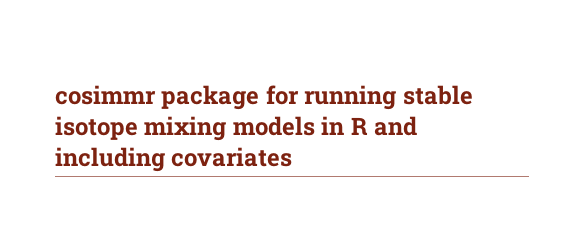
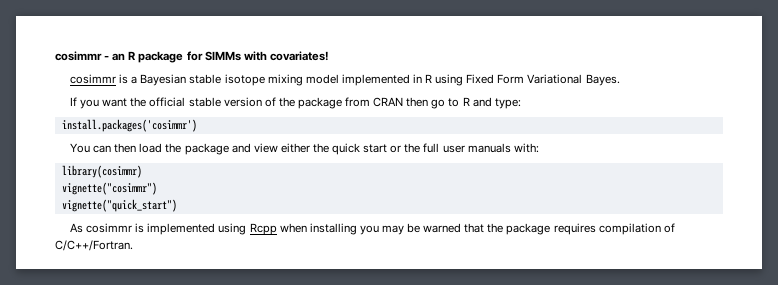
- cosimmr package for running stable isotope mixing models in R and including covariates
+ cosimmr - an R package for SIMMs with covariates!
+ cosimmr is a Bayesian stable isotope mixing model implemented in R using Fixed Form Variational Bayes.
+ If you want the official stable version of the package from CRAN then go to R and type:
+ install.packages('cosimmr')
+ You can then load the package and view either the quick start or the full user manuals with:
+ library(cosimmr)
+ vignette("cosimmr")
+ vignette("quick_start")
+ As cosimmr is implemented using Rcpp when installing you may be warned that the package requires compilation of C/C++/Fortran.

